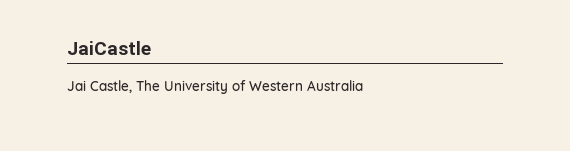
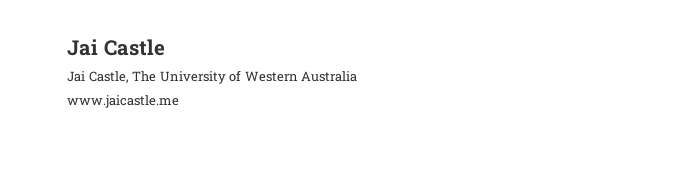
- JaiCastle
+ Jai Castle
+ www.jaicastle.me

